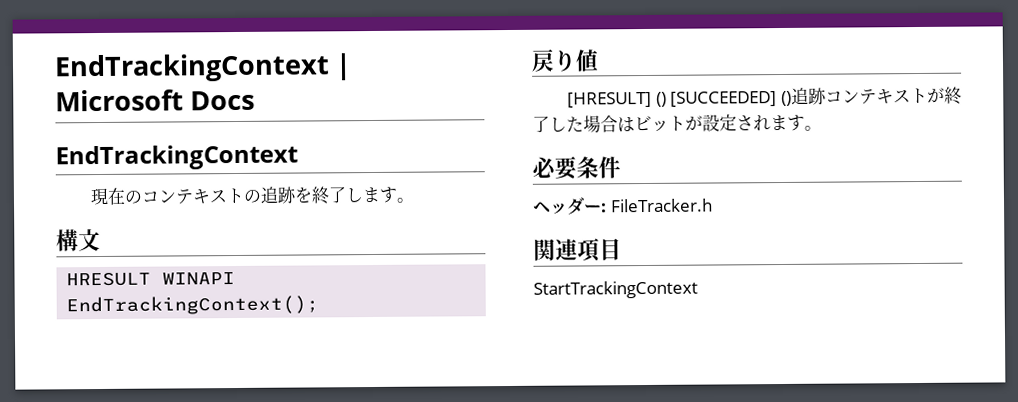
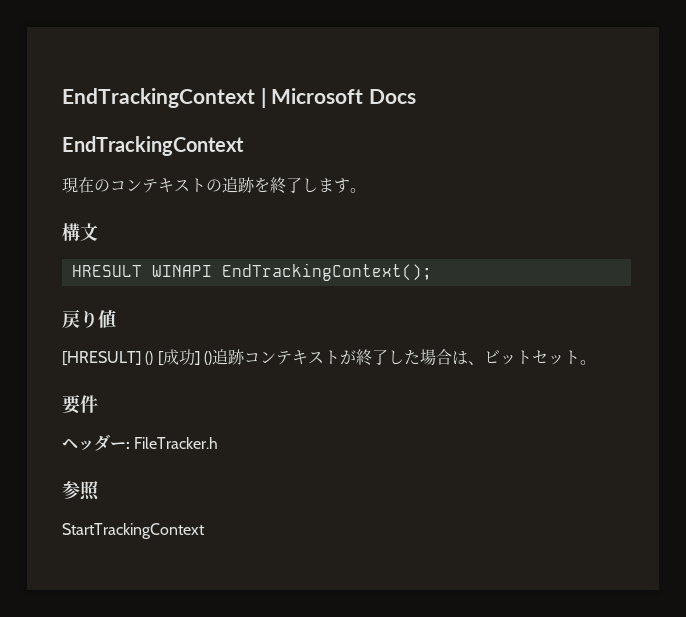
- [HRESULT] () [SUCCEEDED] ()追跡コンテキストが終了した場合はビットが設定されます。
- 必要条件
+ [HRESULT] () [成功] ()追跡コンテキストが終了した場合は、ビットセット。
+ 要件
- 関連項目
+ 参照

